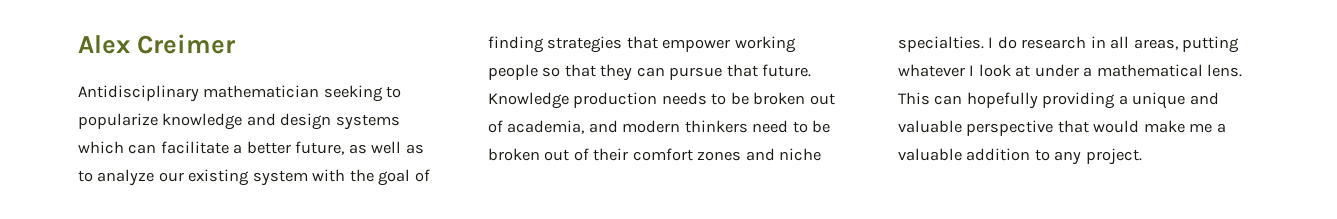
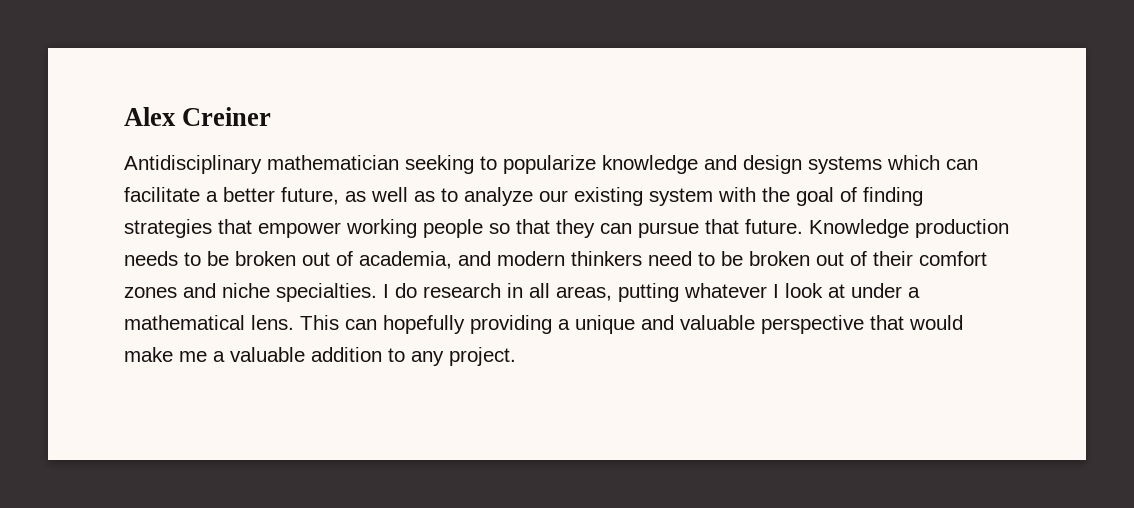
- Alex Creimer
+ Alex Creiner

